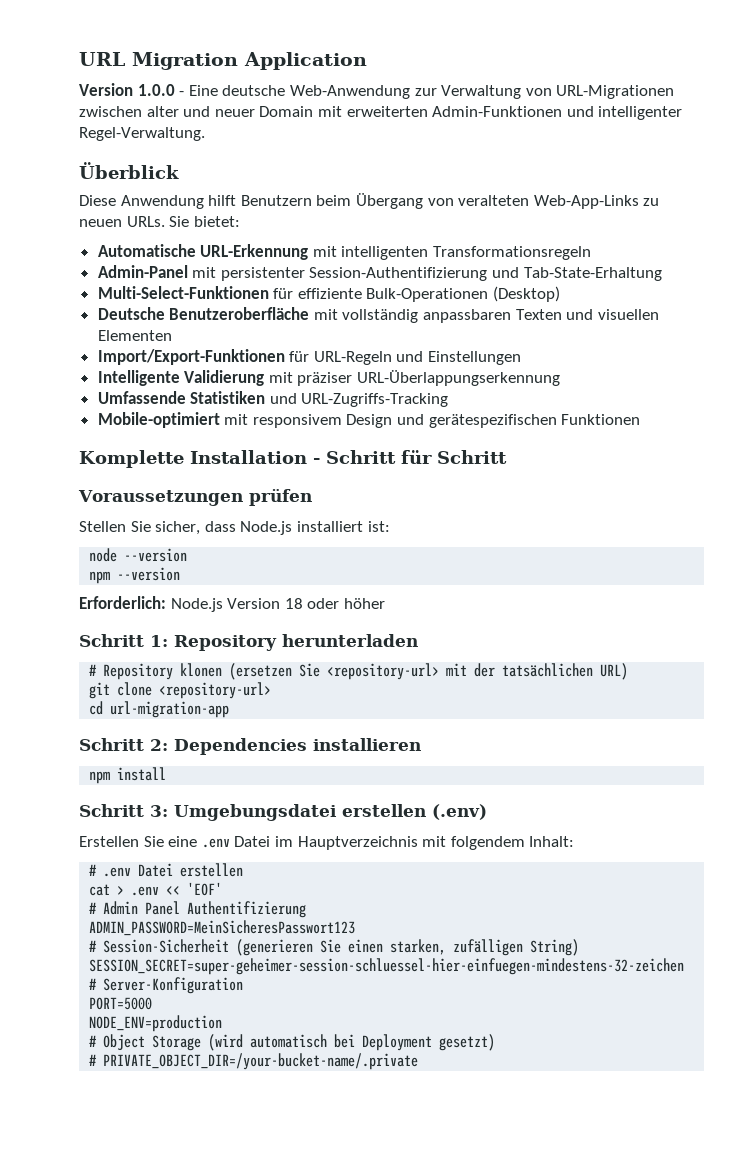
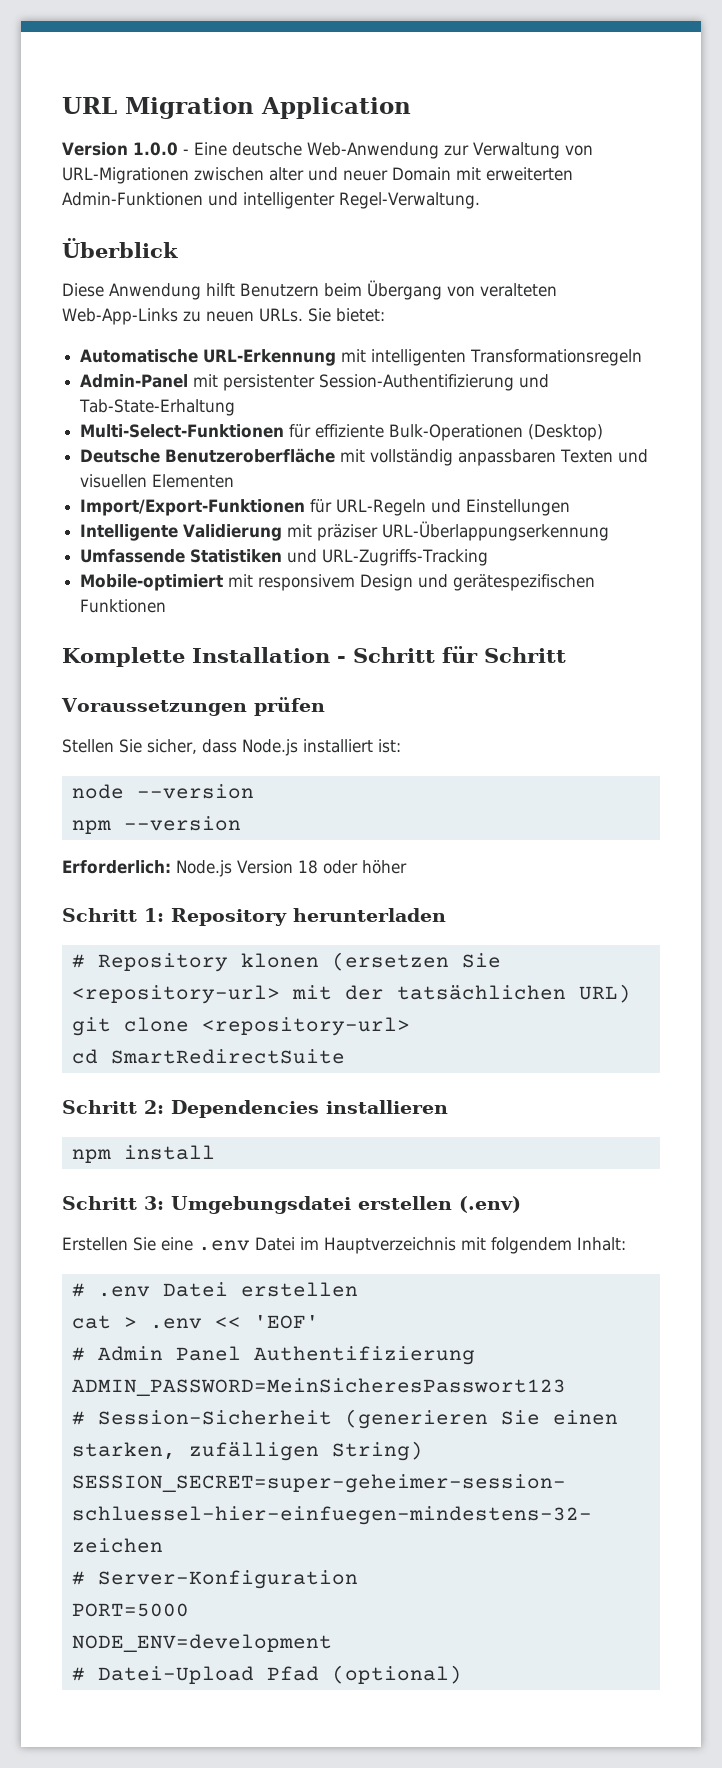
- cd url-migration-app
+ cd SmartRedirectSuite
- NODE_ENV=production
- # Object Storage (wird automatisch bei Deployment gesetzt)
- # PRIVATE_OBJECT_DIR=/your-bucket-name/.private
+ NODE_ENV=development
+ # Datei-Upload Pfad (optional)

